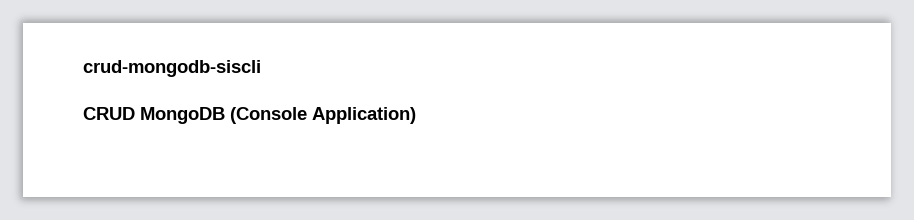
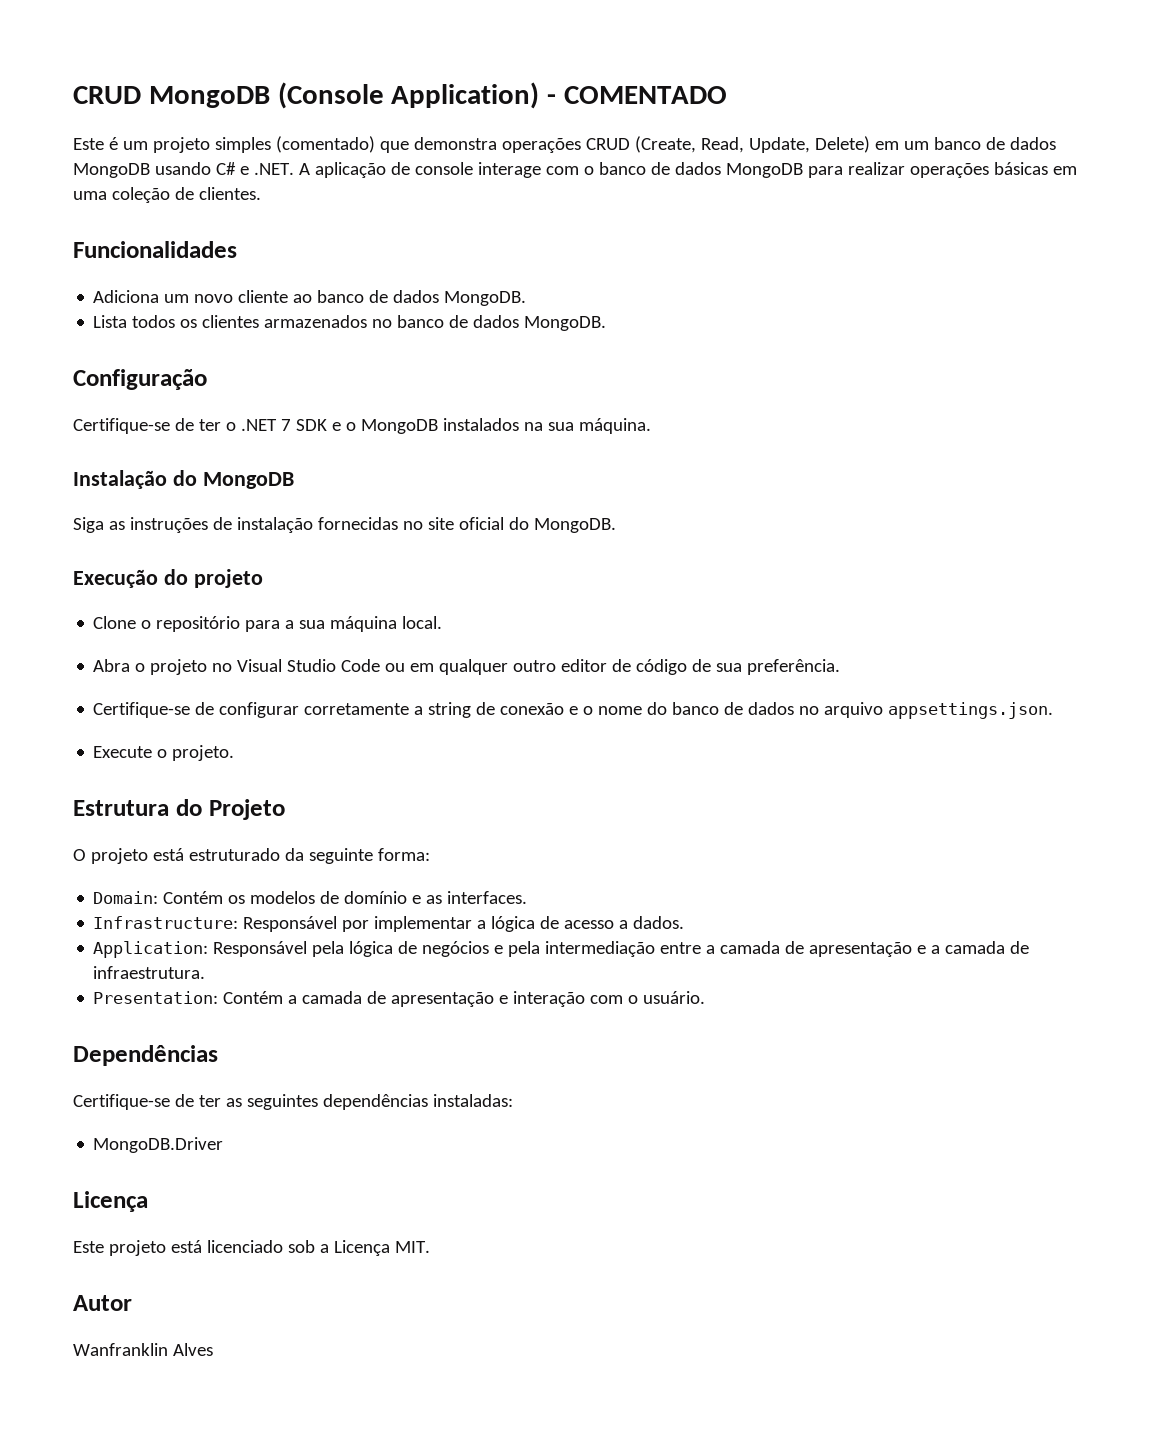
- crud-mongodb-siscli
- CRUD MongoDB (Console Application)
+ CRUD MongoDB (Console Application) - COMENTADO
+ Este é um projeto simples (comentado) que demonstra operações CRUD (Create, Read, Update, Delete) em um banco de dados MongoDB usando C# e .NET. A aplicação de console interage com o banco de dados MongoDB para realizar operações básicas em uma coleção de clientes.
+ Funcionalidades
+ Adiciona um novo cliente ao banco de dados MongoDB.
+ Lista todos os clientes armazenados no banco de dados MongoDB.
+ Configuração
+ Certifique-se de ter o .NET 7 SDK e o MongoDB instalados na sua máquina.
+ Instalação do MongoDB
+ Siga as instruções de instalação fornecidas no site oficial do MongoDB.
+ Execução do projeto
+ Clone o repositório para a sua máquina local.
+ Abra o projeto no Visual Studio Code ou em qualquer outro editor de código de sua preferência.
+ Certifique-se de configurar corretamente a string de conexão e o nome do banco de dados no arquivo appsettings.json.
+ Execute o projeto.
+ Estrutura do Projeto
+ O projeto está estruturado da seguinte forma:
+ Domain: Contém os modelos de domínio e as interfaces.
+ Infrastructure: Responsável por implementar a lógica de acesso a dados.
+ Application: Responsável pela lógica de negócios e pela intermediação entre a camada de apresentação e a camada de infraestrutura.
+ Presentation: Contém a camada de apresentação e interação com o usuário.
+ Dependências
+ Certifique-se de ter as seguintes dependências instaladas:
+ MongoDB.Driver
+ Licença
+ Este projeto está licenciado sob a Licença MIT.
+ Autor
+ Wanfranklin Alves

